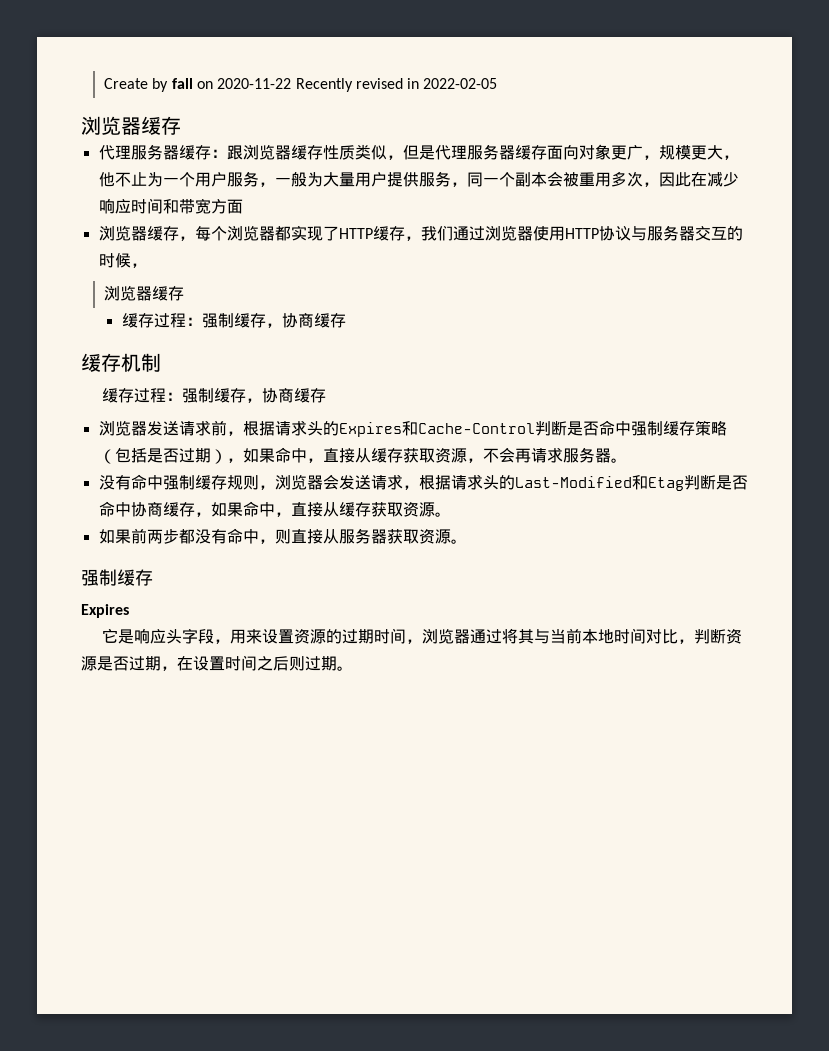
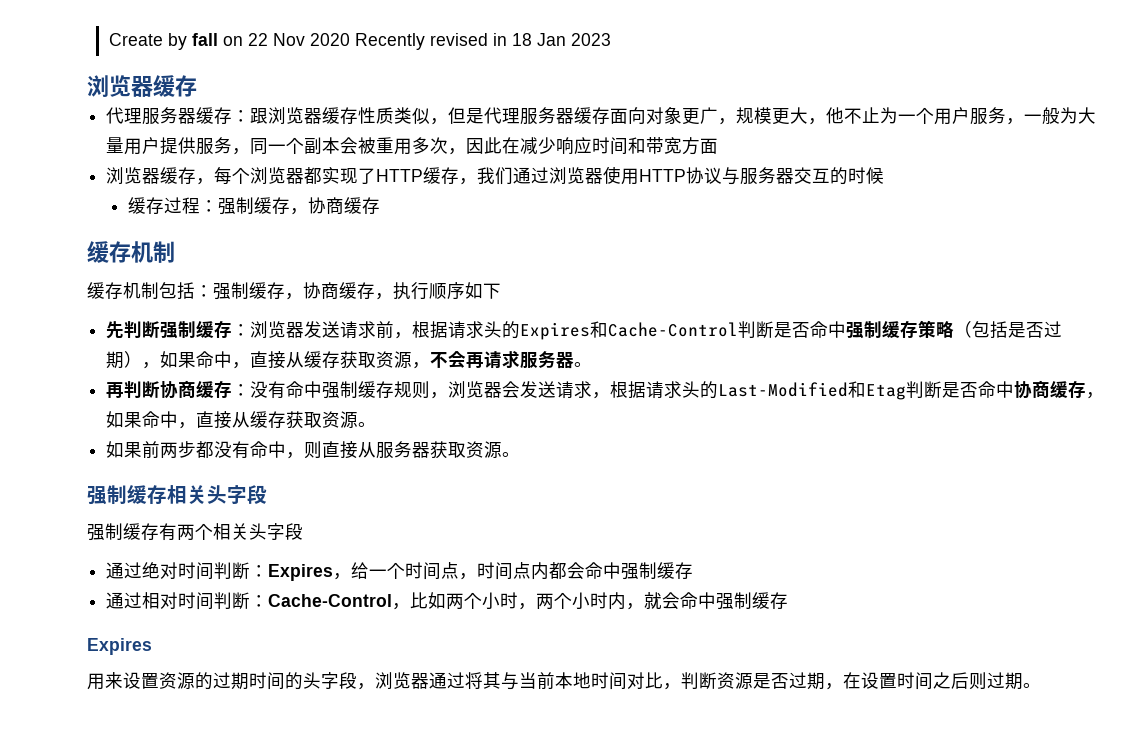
- Create by fall on 2020-11-22 Recently revised in 2022-02-05
+ Create by fall on 22 Nov 2020 Recently revised in 18 Jan 2023
- 浏览器缓存，每个浏览器都实现了HTTP缓存，我们通过浏览器使用HTTP协议与服务器交互的时候，
- 浏览器缓存
+ 浏览器缓存，每个浏览器都实现了HTTP缓存，我们通过浏览器使用HTTP协议与服务器交互的时候
  缓存过程：强制缓存，协商缓存
  缓存机制
- 缓存过程：强制缓存，协商缓存
- 浏览器发送请求前，根据请求头的Expires和Cache-Control判断是否命中强制缓存策略（包括是否过期），如果命中，直接从缓存获取资源，不会再请求服务器。
+ 缓存机制包括：强制缓存，协商缓存，执行顺序如下
+ 先判断强制缓存：浏览器发送请求前，根据请求头的Expires和Cache-Control判断是否命中强制缓存策略（包括是否过期），如果命中，直接从缓存获取资源，不会再请求服务器。
- 没有命中强制缓存规则，浏览器会发送请求，根据请求头的Last-Modified和Etag判断是否命中协商缓存，如果命中，直接从缓存获取资源。
+ 再判断协商缓存：没有命中强制缓存规则，浏览器会发送请求，根据请求头的Last-Modified和Etag判断是否命中协商缓存，如果命中，直接从缓存获取资源。
  如果前两步都没有命中，则直接从服务器获取资源。
- 强制缓存
+ 强制缓存相关头字段
+ 强制缓存有两个相关头字段
+ 通过绝对时间判断：Expires，给一个时间点，时间点内都会命中强制缓存
+ 通过相对时间判断：Cache-Control，比如两个小时，两个小时内，就会命中强制缓存
  Expires
- 它是响应头字段，用来设置资源的过期时间，浏览器通过将其与当前本地时间对比，判断资源是否过期，在设置时间之后则过期。
+ 用来设置资源的过期时间的头字段，浏览器通过将其与当前本地时间对比，判断资源是否过期，在设置时间之后则过期。

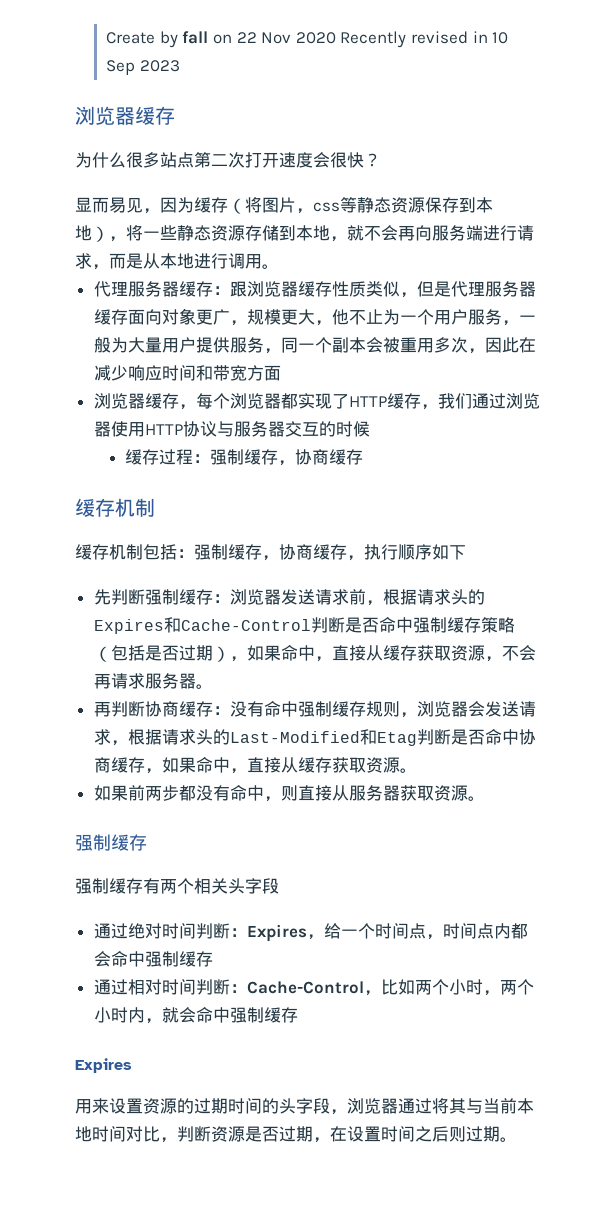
- Create by fall on 22 Nov 2020 Recently revised in 18 Jan 2023
+ Create by fall on 22 Nov 2020 Recently revised in 10 Sep 2023
+ 为什么很多站点第二次打开速度会很快？
+ 显而易见，因为缓存（将图片，css等静态资源保存到本地），将一些静态资源存储到本地，就不会再向服务端进行请求，而是从本地进行调用。
  如果前两步都没有命中，则直接从服务器获取资源。
- 强制缓存相关头字段
+ 强制缓存

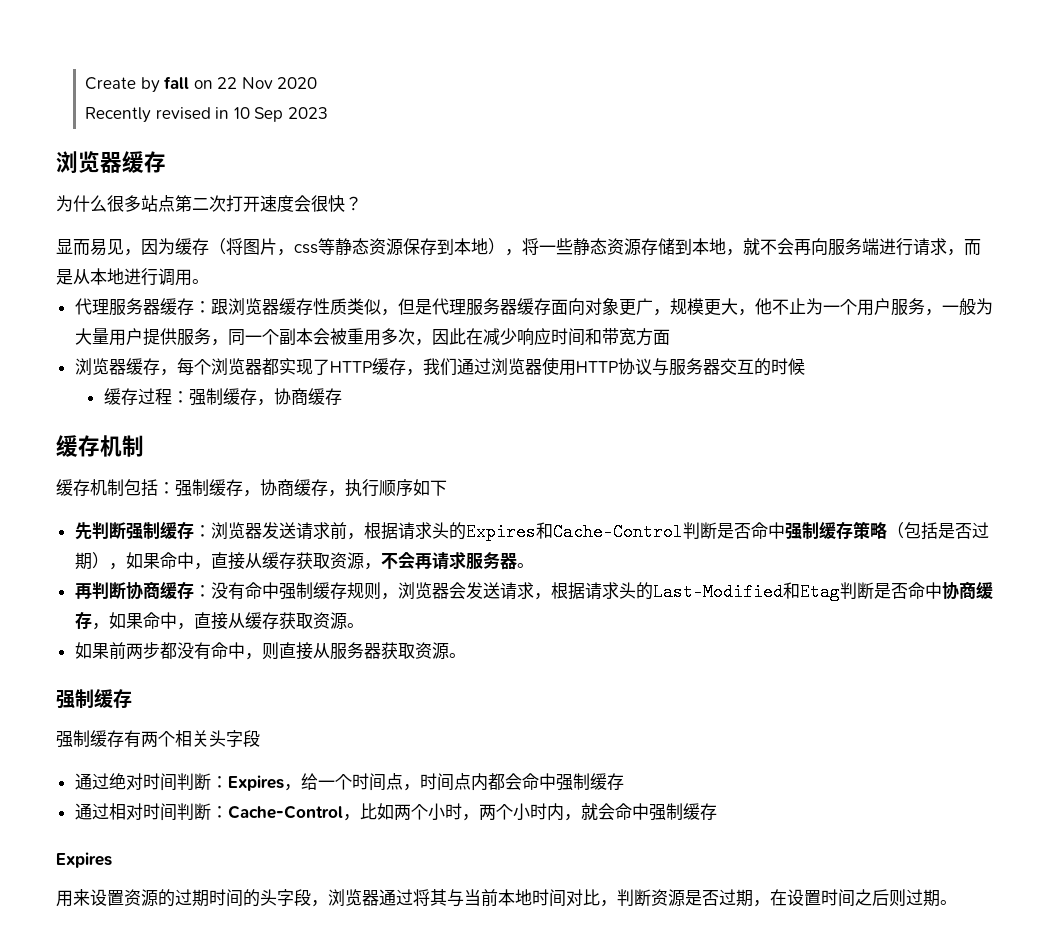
- Create by fall on 22 Nov 2020 Recently revised in 10 Sep 2023
+ Create by fall on 22 Nov 2020
+ Recently revised in 10 Sep 2023

